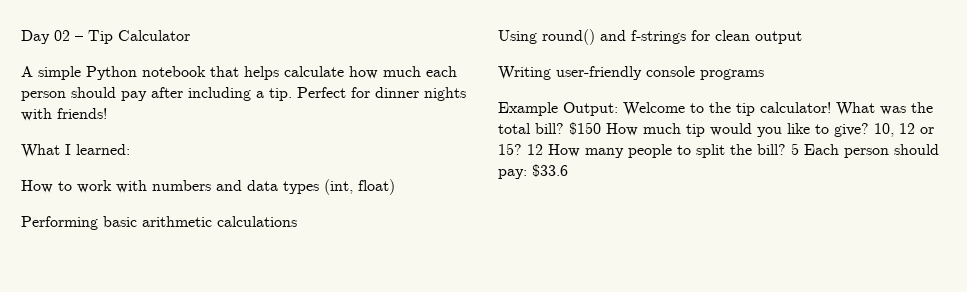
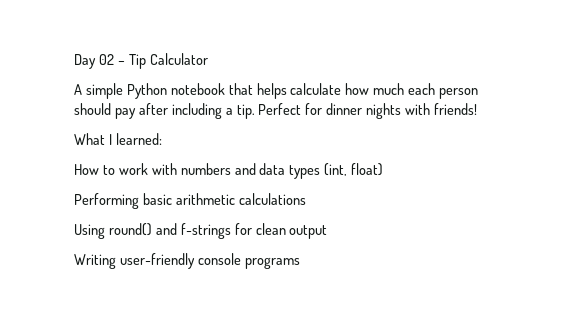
- Example Output: Welcome to the tip calculator! What was the total bill? $150 How much tip would you like to give? 10, 12 or 15? 12 How many people to split the bill? 5 Each person should pay: $33.6

